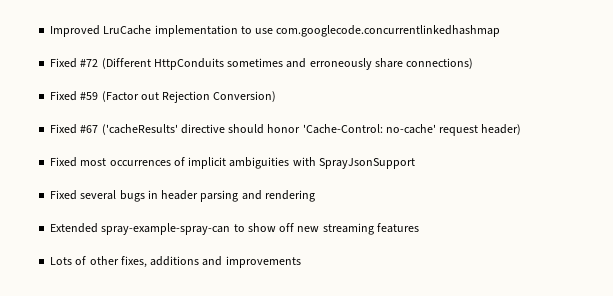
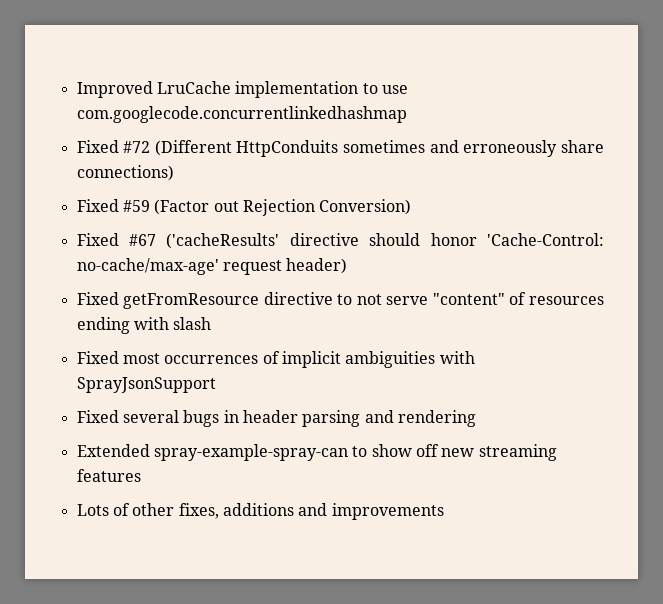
- Fixed #67 ('cacheResults' directive should honor 'Cache-Control: no-cache' request header)
+ Fixed #67 ('cacheResults' directive should honor 'Cache-Control: no-cache/max-age' request header)
+ Fixed getFromResource directive to not serve "content" of resources ending with slash

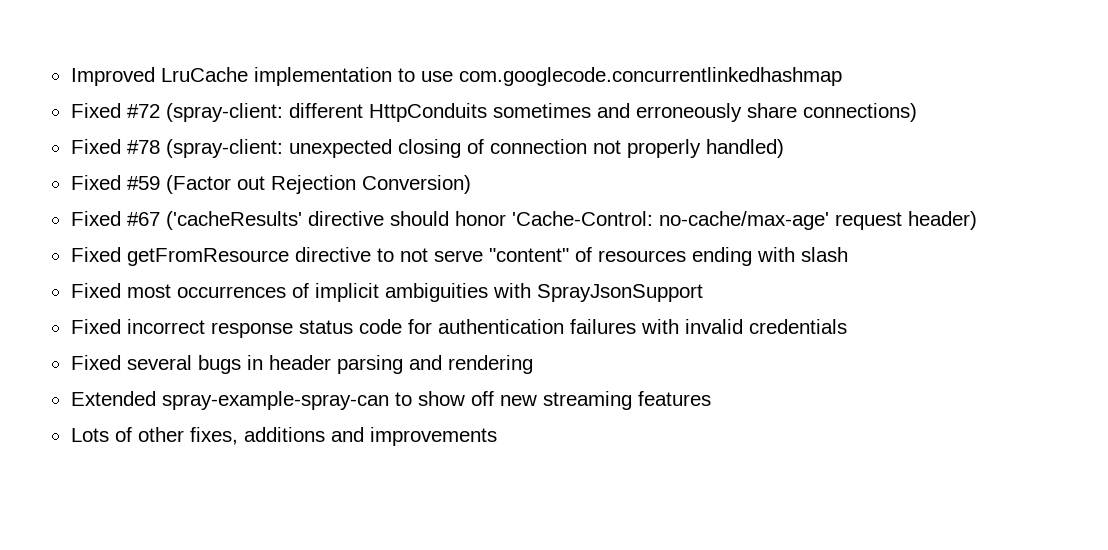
- Fixed #72 (Different HttpConduits sometimes and erroneously share connections)
+ Fixed #72 (spray-client: different HttpConduits sometimes and erroneously share connections)
+ Fixed #78 (spray-client: unexpected closing of connection not properly handled)
+ Fixed incorrect response status code for authentication failures with invalid credentials

